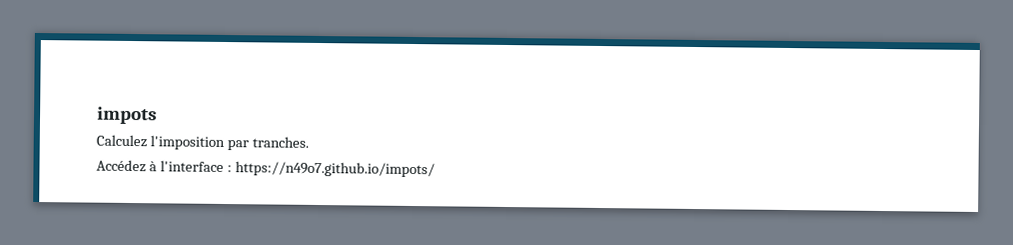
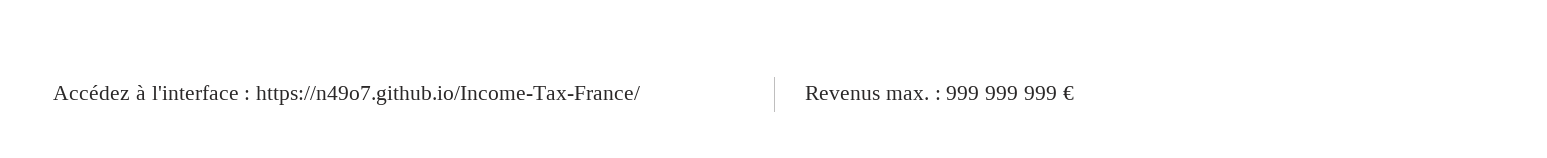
- impots
- Calculez l'imposition par tranches.
- Accédez à l'interface : https://n49o7.github.io/impots/
+ Accédez à l'interface : https://n49o7.github.io/Income-Tax-France/
+ Revenus max. : 999 999 999 €

